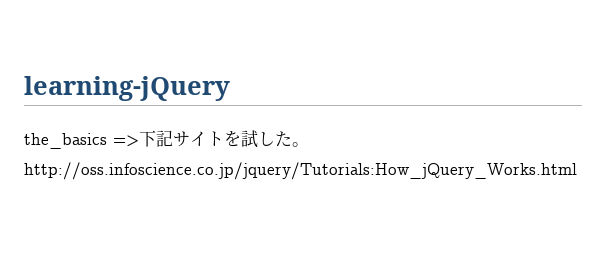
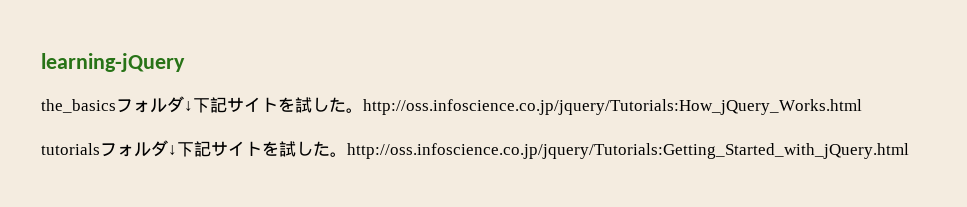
- the_basics =>下記サイトを試した。http://oss.infoscience.co.jp/jquery/Tutorials:How_jQuery_Works.html
+ the_basicsフォルダ↓下記サイトを試した。http://oss.infoscience.co.jp/jquery/Tutorials:How_jQuery_Works.html
+ tutorialsフォルダ↓下記サイトを試した。http://oss.infoscience.co.jp/jquery/Tutorials:Getting_Started_with_jQuery.html

